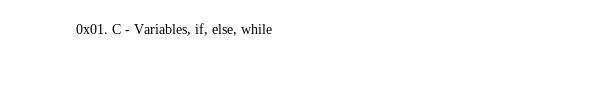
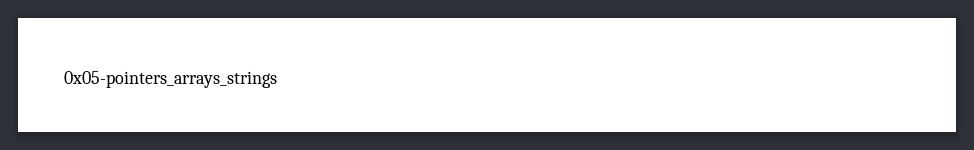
- 0x01. C - Variables, if, else, while
+ 0x05-pointers_arrays_strings

